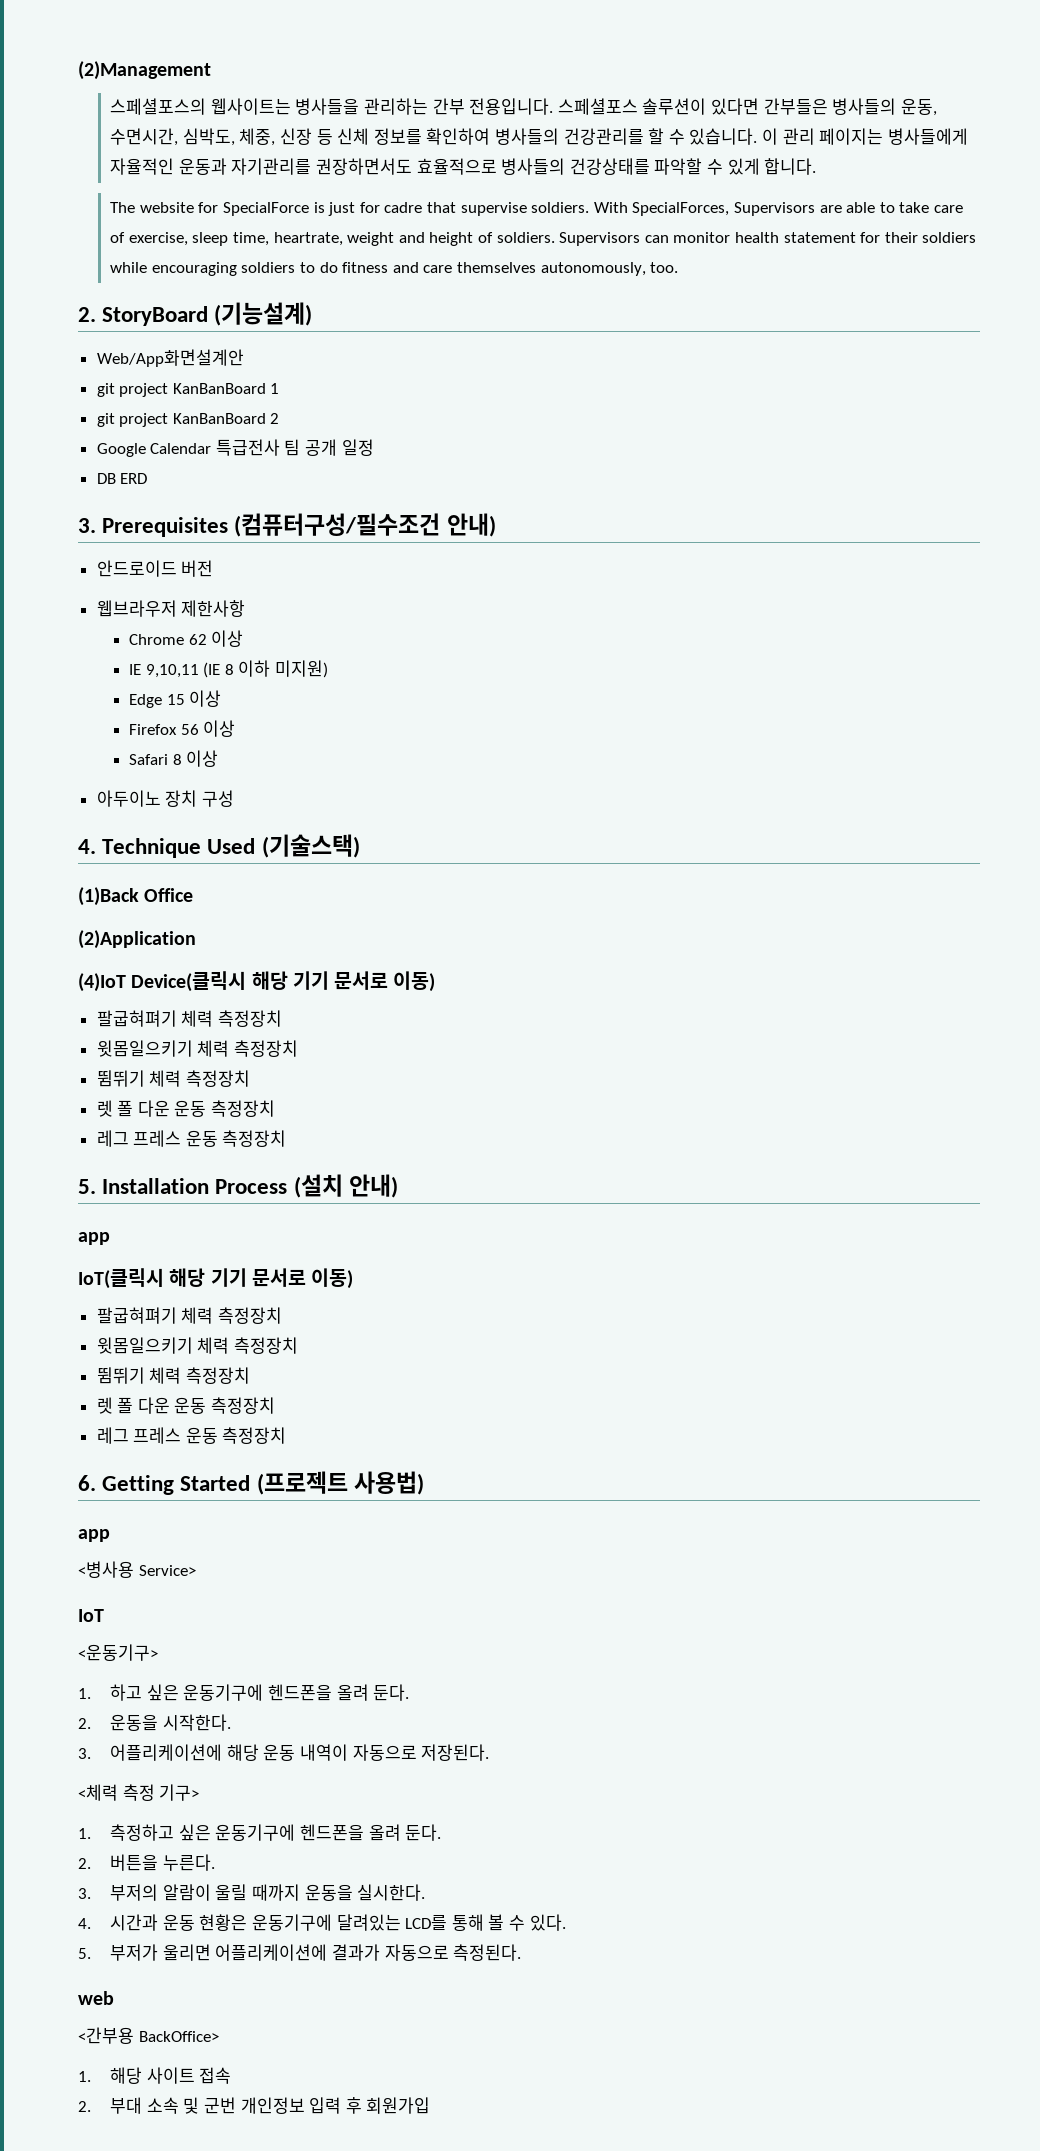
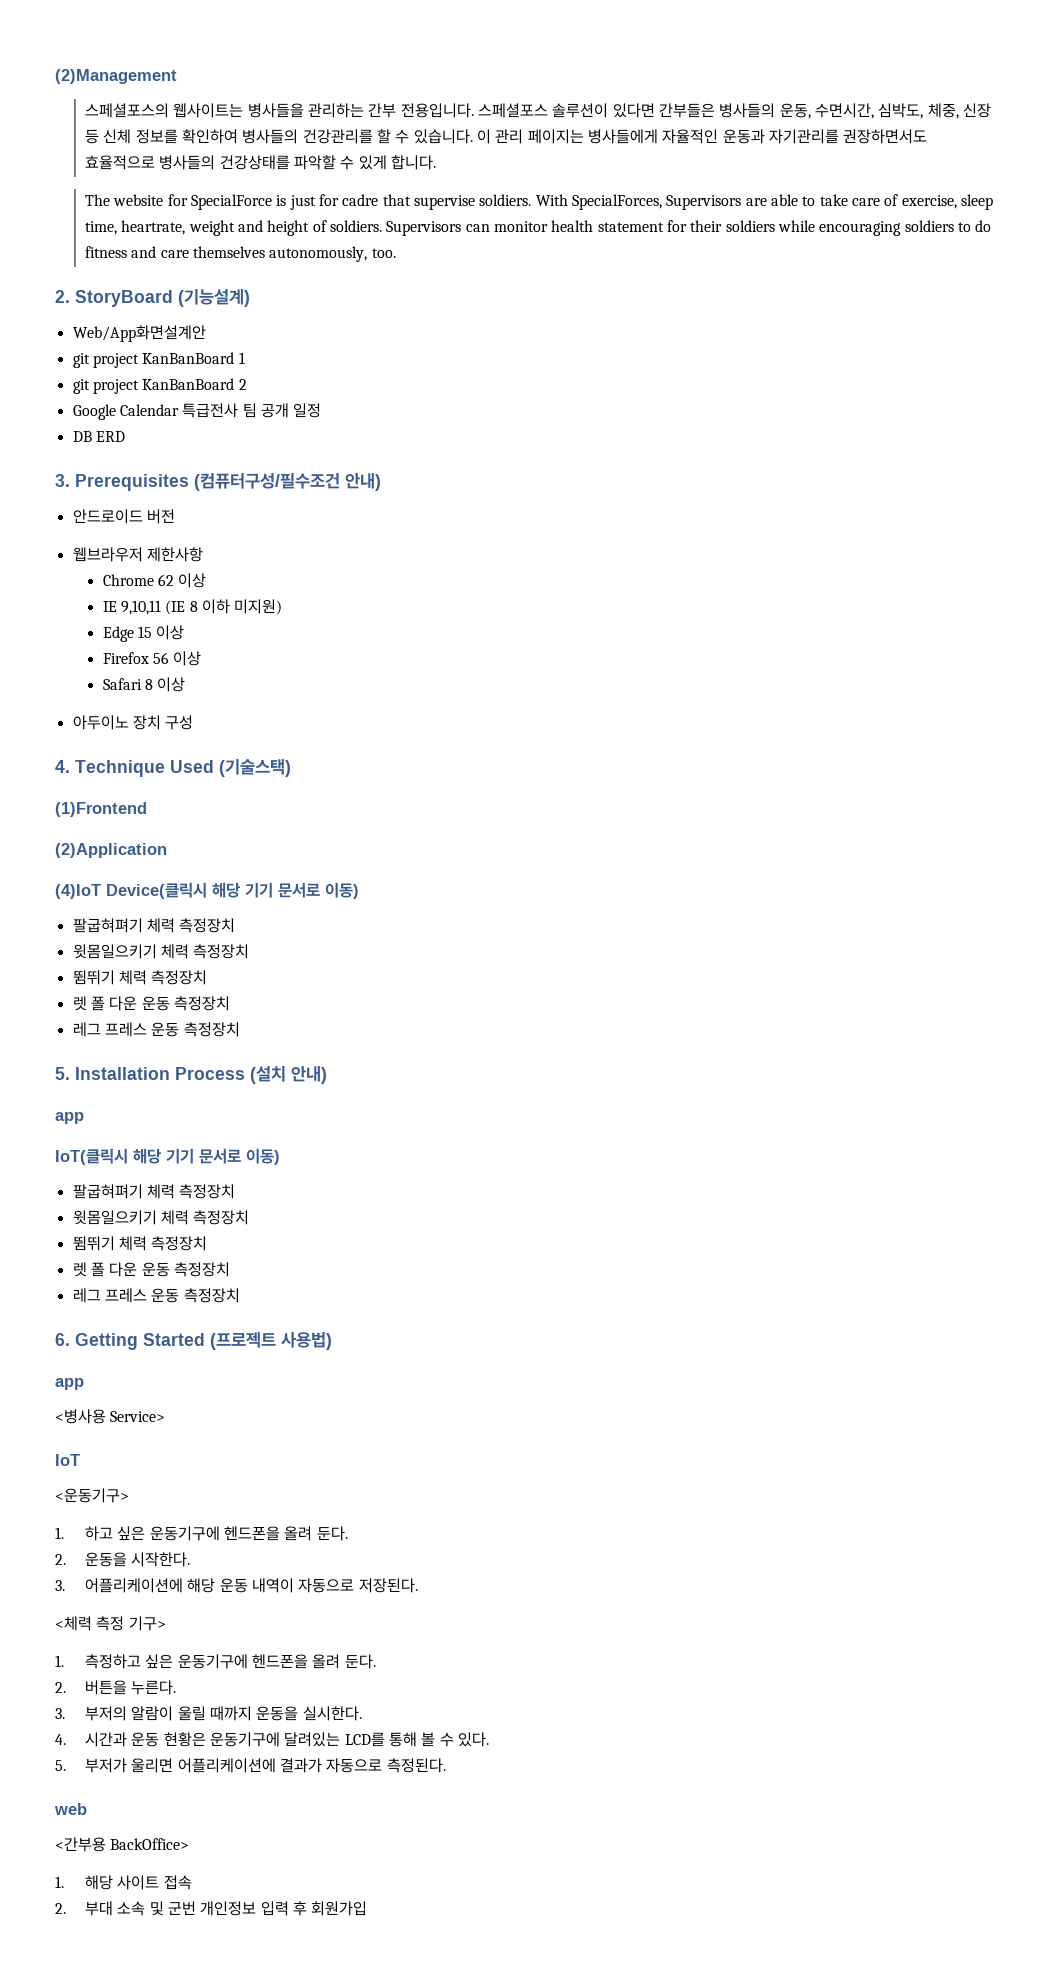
- (1)Back Office
+ (1)Frontend

